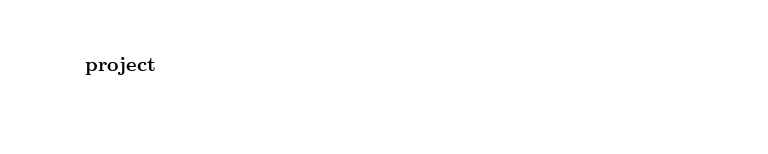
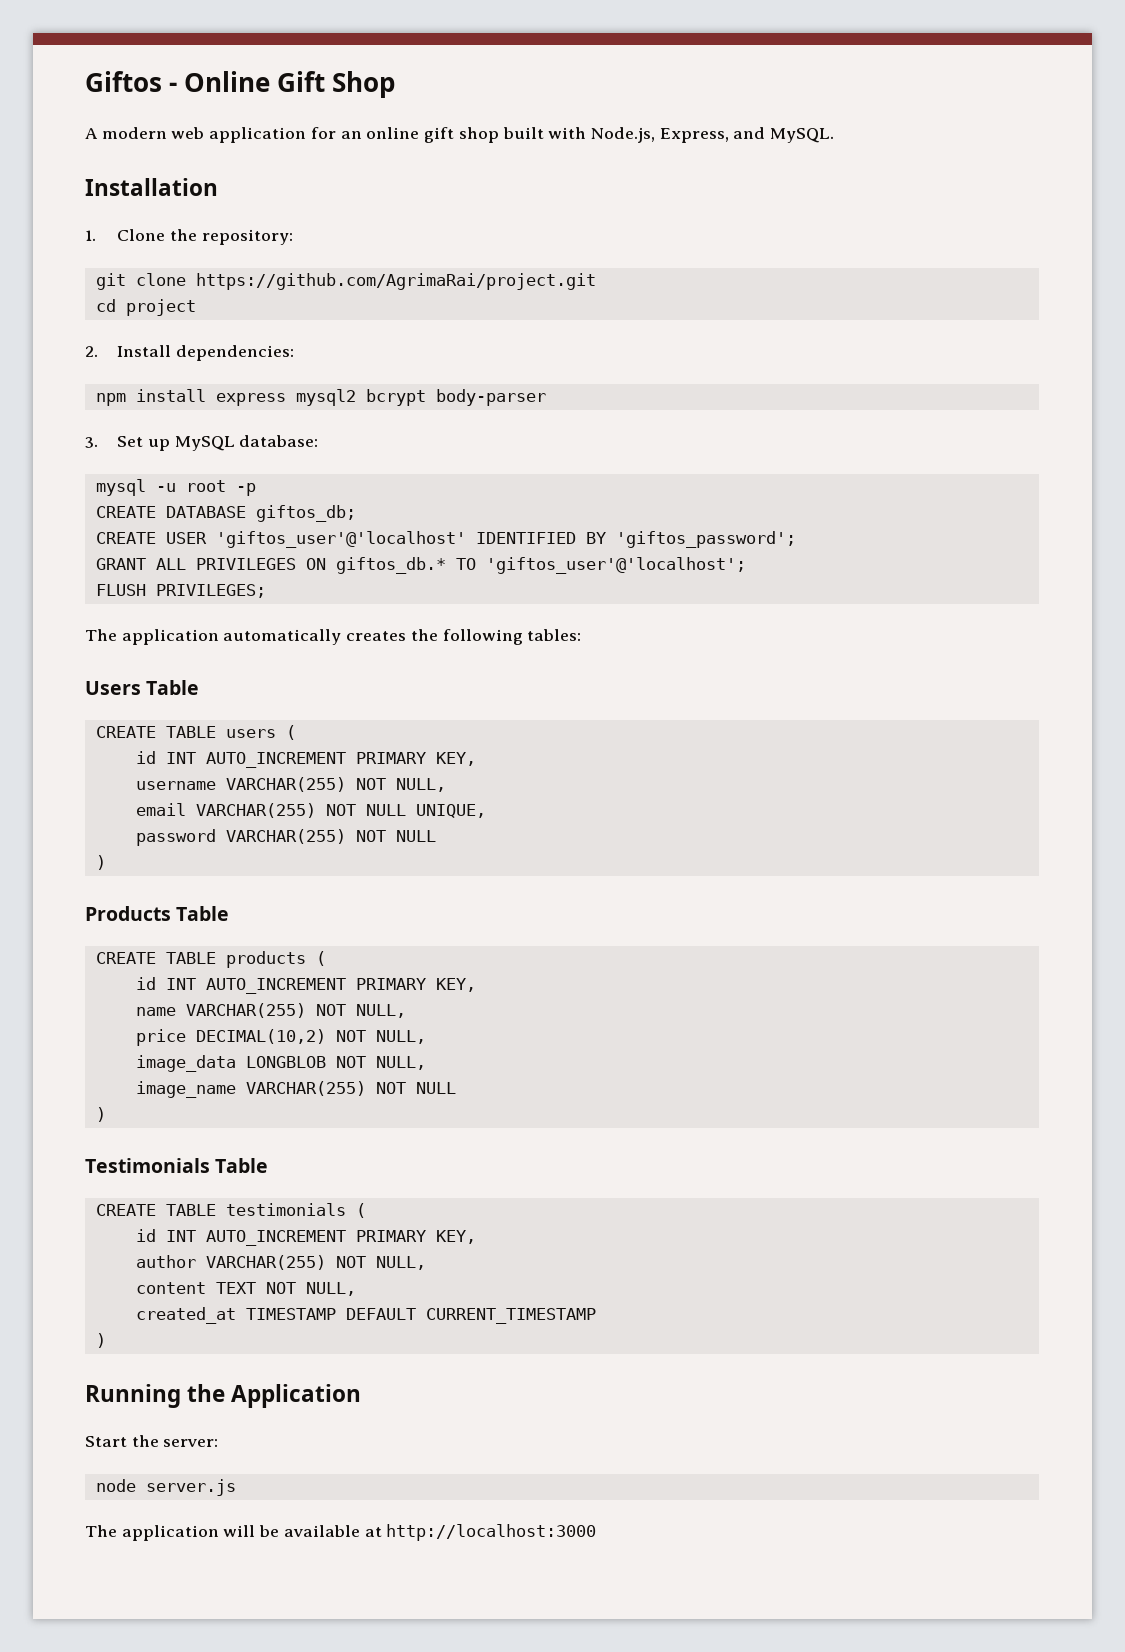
- project
+ Giftos - Online Gift Shop
+ A modern web application for an online gift shop built with Node.js, Express, and MySQL.
+ Installation
+ 1. Clone the repository:
+ git clone https://github.com/AgrimaRai/project.git
+ cd project
+ 2. Install dependencies:
+ npm install express mysql2 bcrypt body-parser
+ 3. Set up MySQL database:
+ mysql -u root -p
+ CREATE DATABASE giftos_db;
+ CREATE USER 'giftos_user'@'localhost' IDENTIFIED BY 'giftos_password';
+ GRANT ALL PRIVILEGES ON giftos_db.* TO 'giftos_user'@'localhost';
+ FLUSH PRIVILEGES;
+ The application automatically creates the following tables:
+ Users Table
+ CREATE TABLE users (
+ id INT AUTO_INCREMENT PRIMARY KEY,
+ username VARCHAR(255) NOT NULL,
+ email VARCHAR(255) NOT NULL UNIQUE,
+ password VARCHAR(255) NOT NULL
+ )
+ Products Table
+ CREATE TABLE products (
+ id INT AUTO_INCREMENT PRIMARY KEY,
+ name VARCHAR(255) NOT NULL,
+ price DECIMAL(10,2) NOT NULL,
+ image_data LONGBLOB NOT NULL,
+ image_name VARCHAR(255) NOT NULL
+ )
+ Testimonials Table
+ CREATE TABLE testimonials (
+ id INT AUTO_INCREMENT PRIMARY KEY,
+ author VARCHAR(255) NOT NULL,
+ content TEXT NOT NULL,
+ created_at TIMESTAMP DEFAULT CURRENT_TIMESTAMP
+ )
+ Running the Application
+ Start the server:
+ node server.js
+ The application will be available at http://localhost:3000

